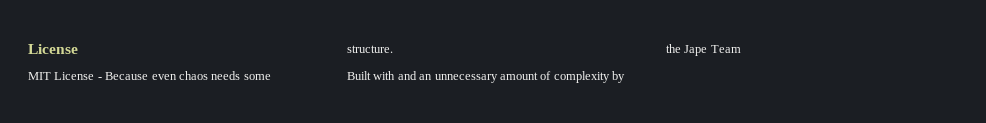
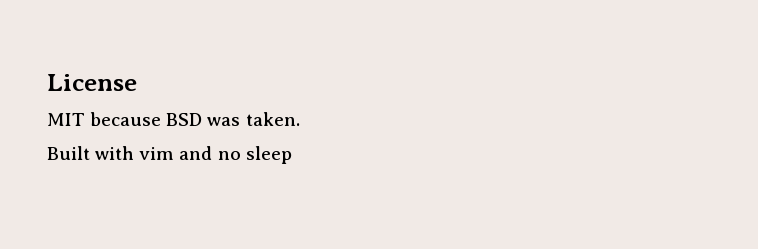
- MIT License - Because even chaos needs some structure.
- Built with and an unnecessary amount of complexity by the Jape Team
+ MIT because BSD was taken.
+ Built with vim and no sleep

